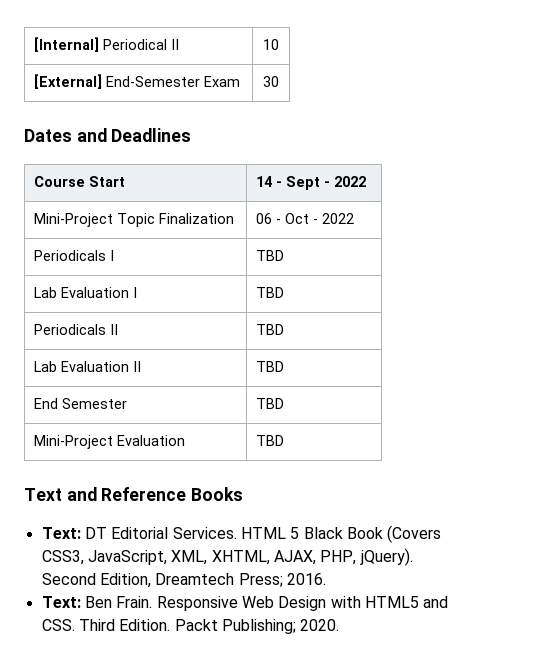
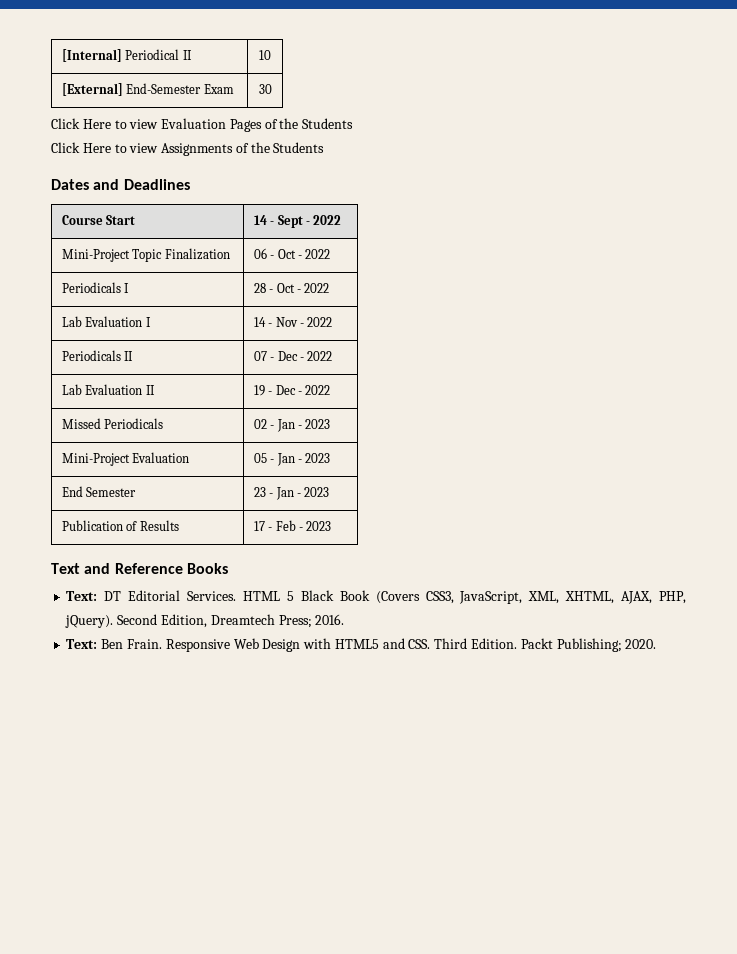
+ Click Here to view Evaluation Pages of the Students
+ Click Here to view Assignments of the Students
- Periodicals I | TBD
- Lab Evaluation I | TBD
- Periodicals II | TBD
- Lab Evaluation II | TBD
- End Semester | TBD
- Mini-Project Evaluation | TBD
+ Periodicals I | 28 - Oct - 2022
+ Lab Evaluation I | 14 - Nov - 2022
+ Periodicals II | 07 - Dec - 2022
+ Lab Evaluation II | 19 - Dec - 2022
+ Missed Periodicals | 02 - Jan - 2023
+ Mini-Project Evaluation | 05 - Jan - 2023
+ End Semester | 23 - Jan - 2023
+ Publication of Results | 17 - Feb - 2023

